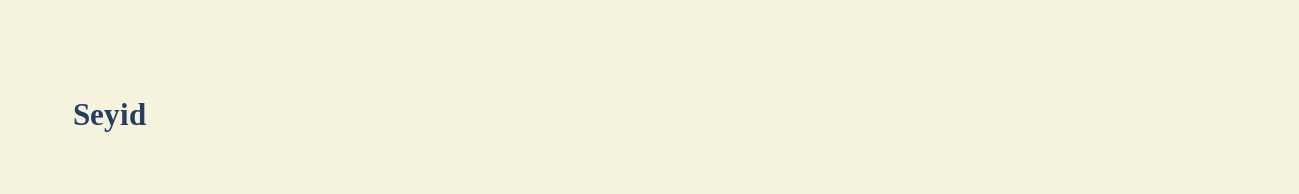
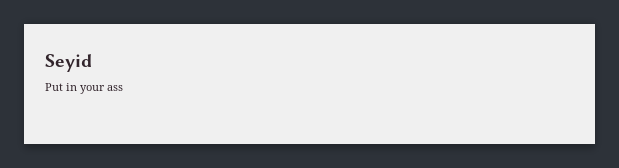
+ Put in your ass

